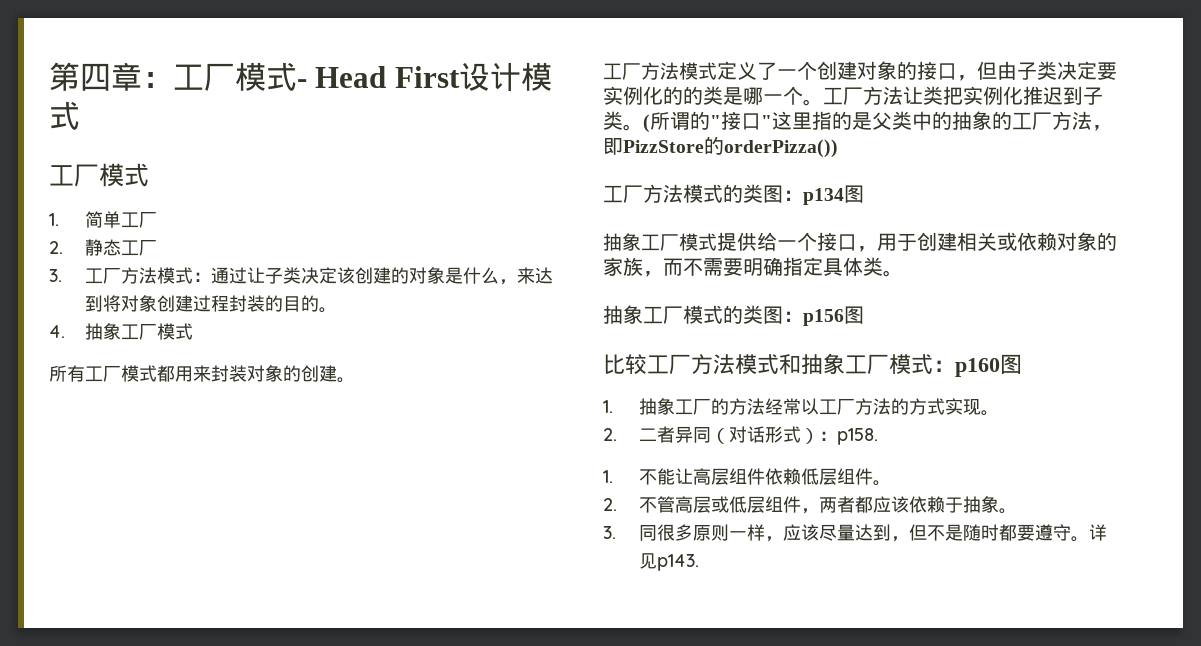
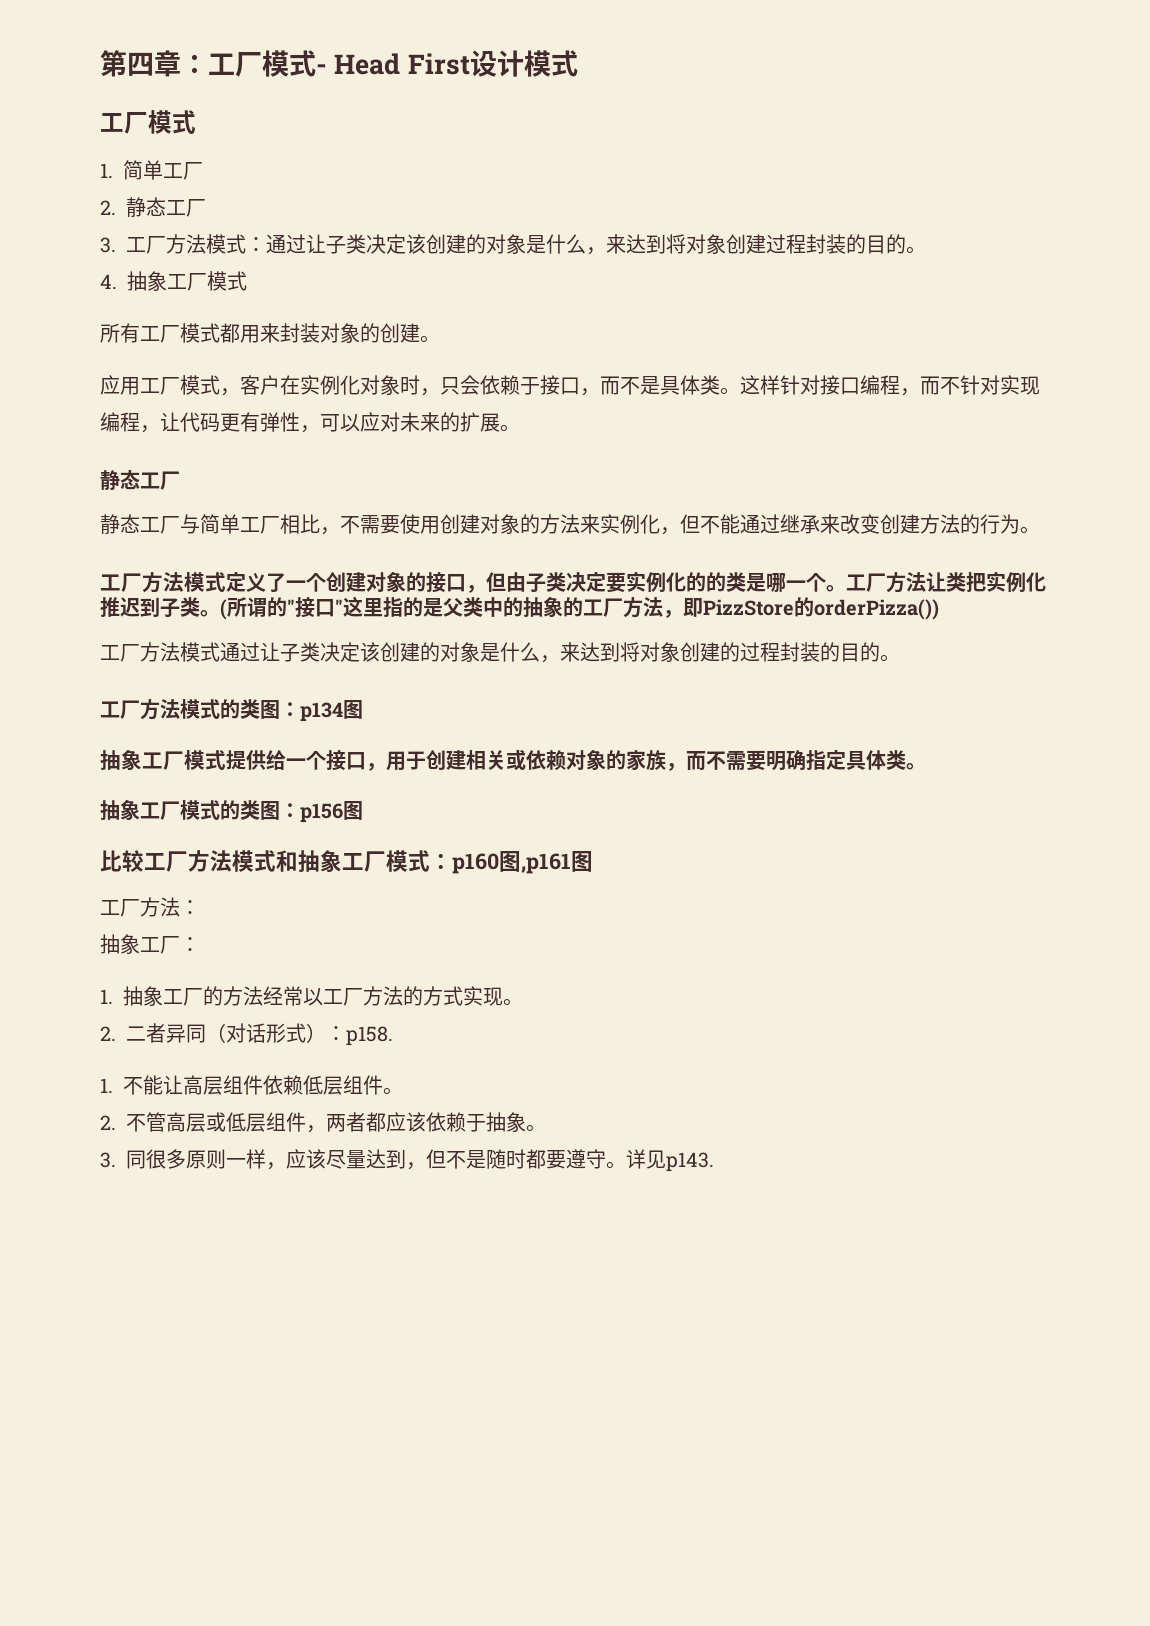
+ 应用工厂模式，客户在实例化对象时，只会依赖于接口，而不是具体类。这样针对接口编程，而不针对实现编程，让代码更有弹性，可以应对未来的扩展。
+ 静态工厂
+ 静态工厂与简单工厂相比，不需要使用创建对象的方法来实例化，但不能通过继承来改变创建方法的行为。
+ 工厂方法模式通过让子类决定该创建的对象是什么，来达到将对象创建的过程封装的目的。
- 比较工厂方法模式和抽象工厂模式：p160图
+ 比较工厂方法模式和抽象工厂模式：p160图,p161图
+ 工厂方法：
+ 抽象工厂：

